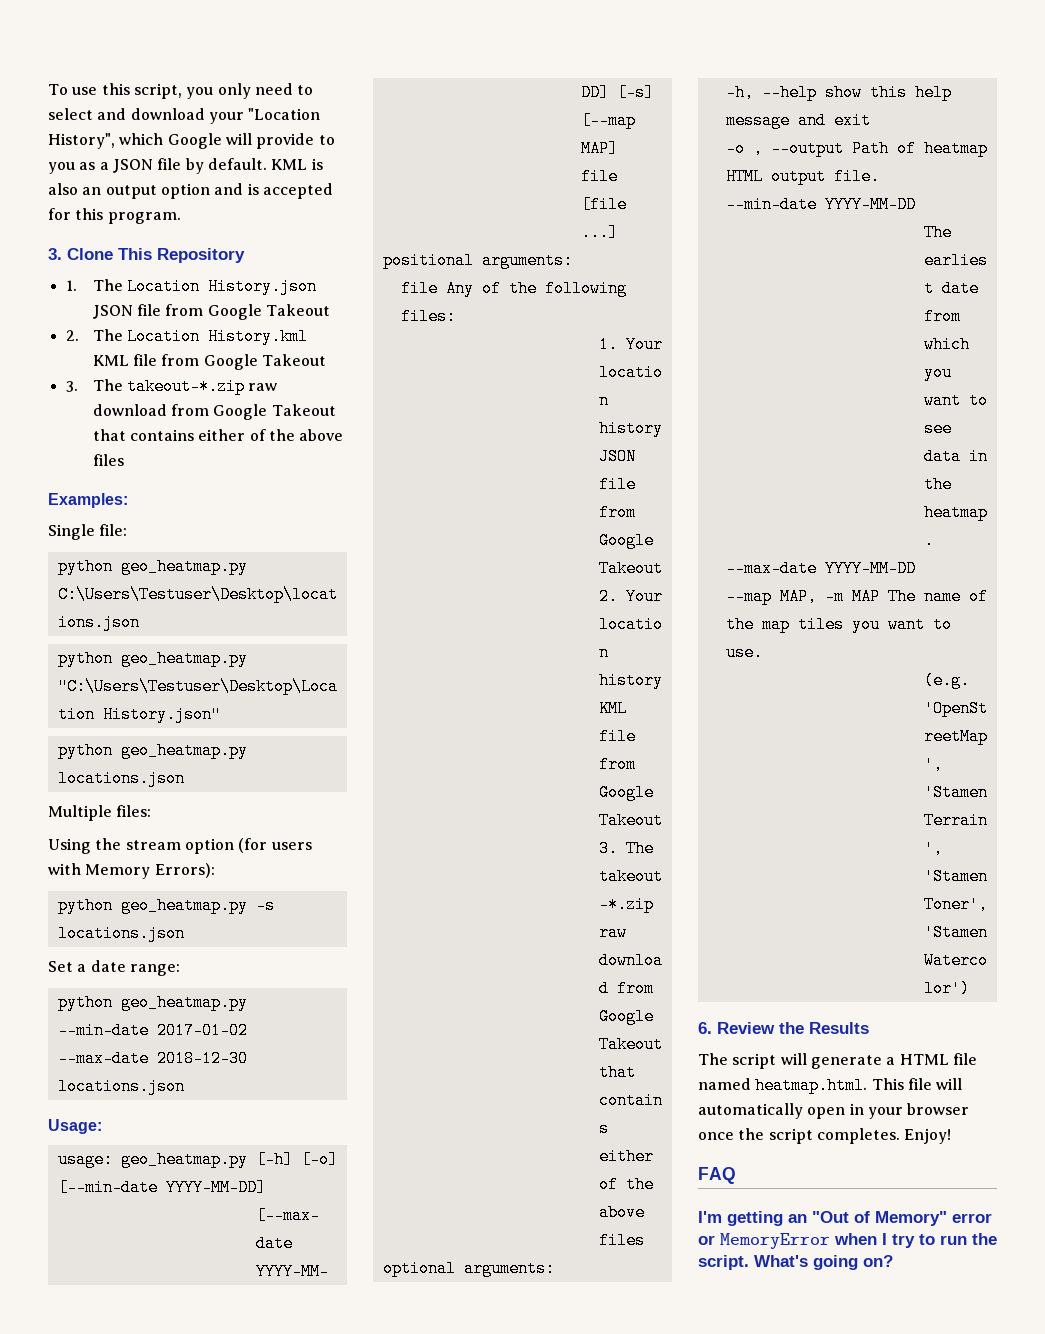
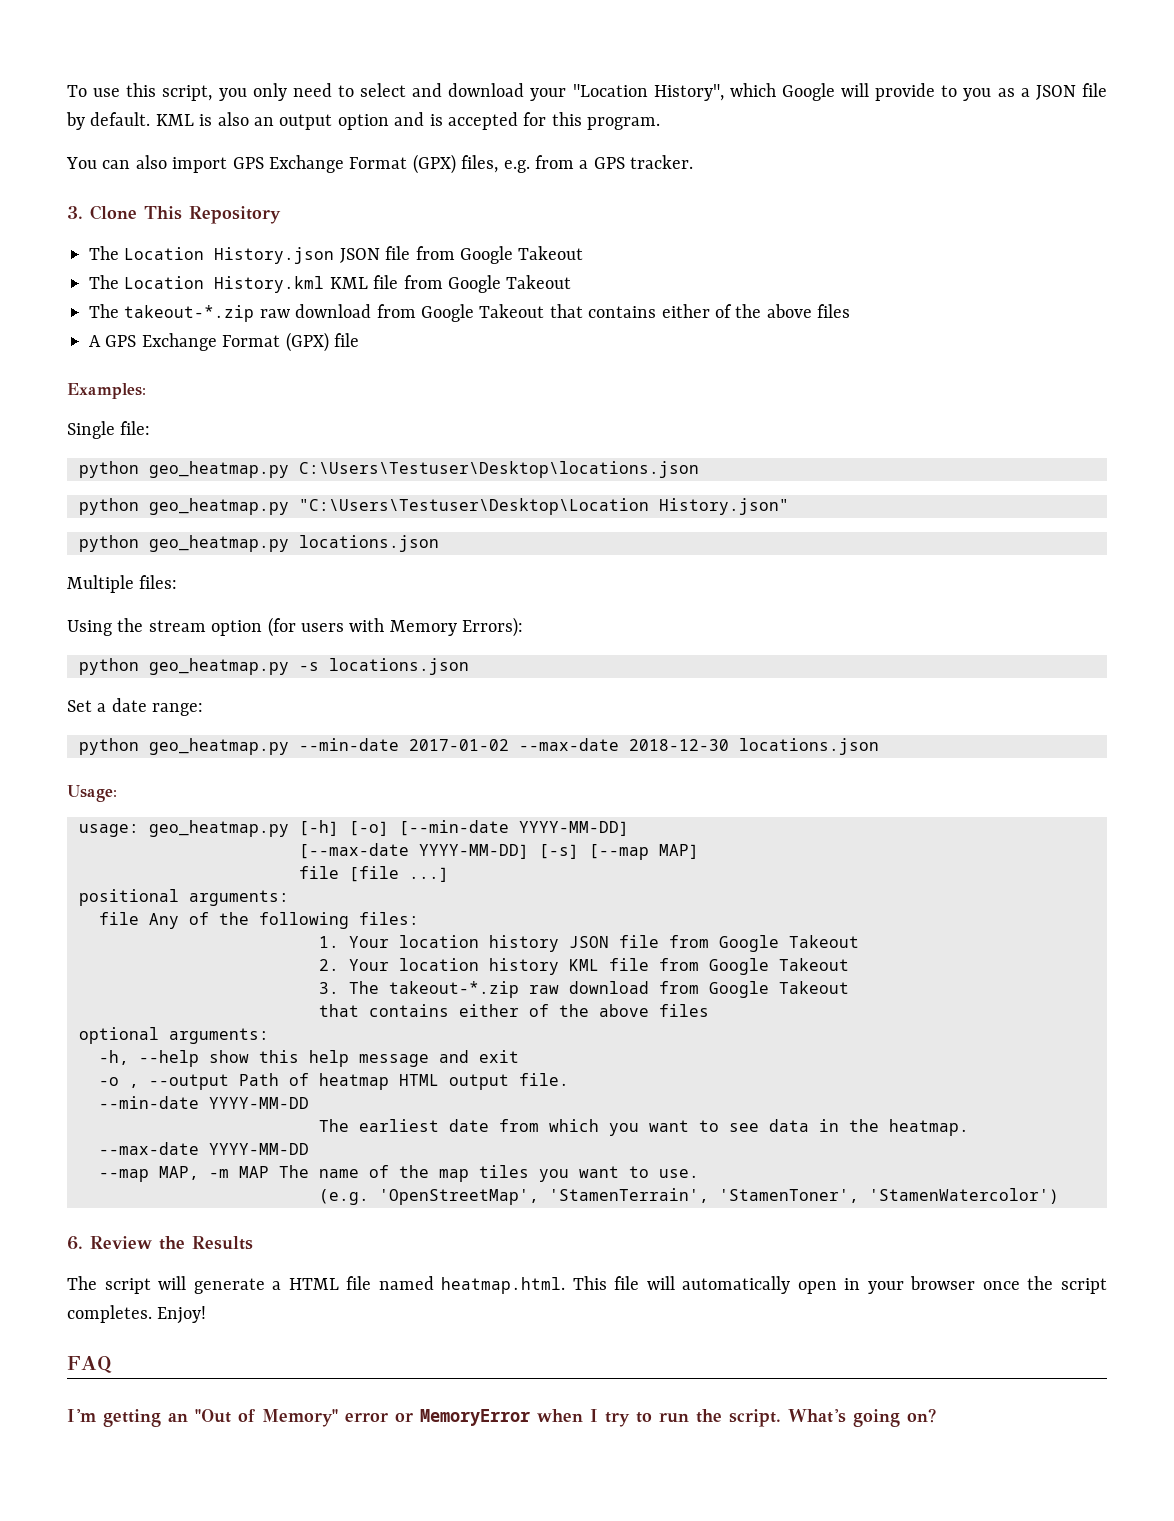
+ You can also import GPS Exchange Format (GPX) files, e.g. from a GPS tracker.
- 1. The Location History.json JSON file from Google Takeout
+ The Location History.json JSON file from Google Takeout
- 2. The Location History.kml KML file from Google Takeout
+ The Location History.kml KML file from Google Takeout
- 3. The takeout-*.zip raw download from Google Takeout that contains either of the above files
+ The takeout-*.zip raw download from Google Takeout that contains either of the above files
+ A GPS Exchange Format (GPX) file

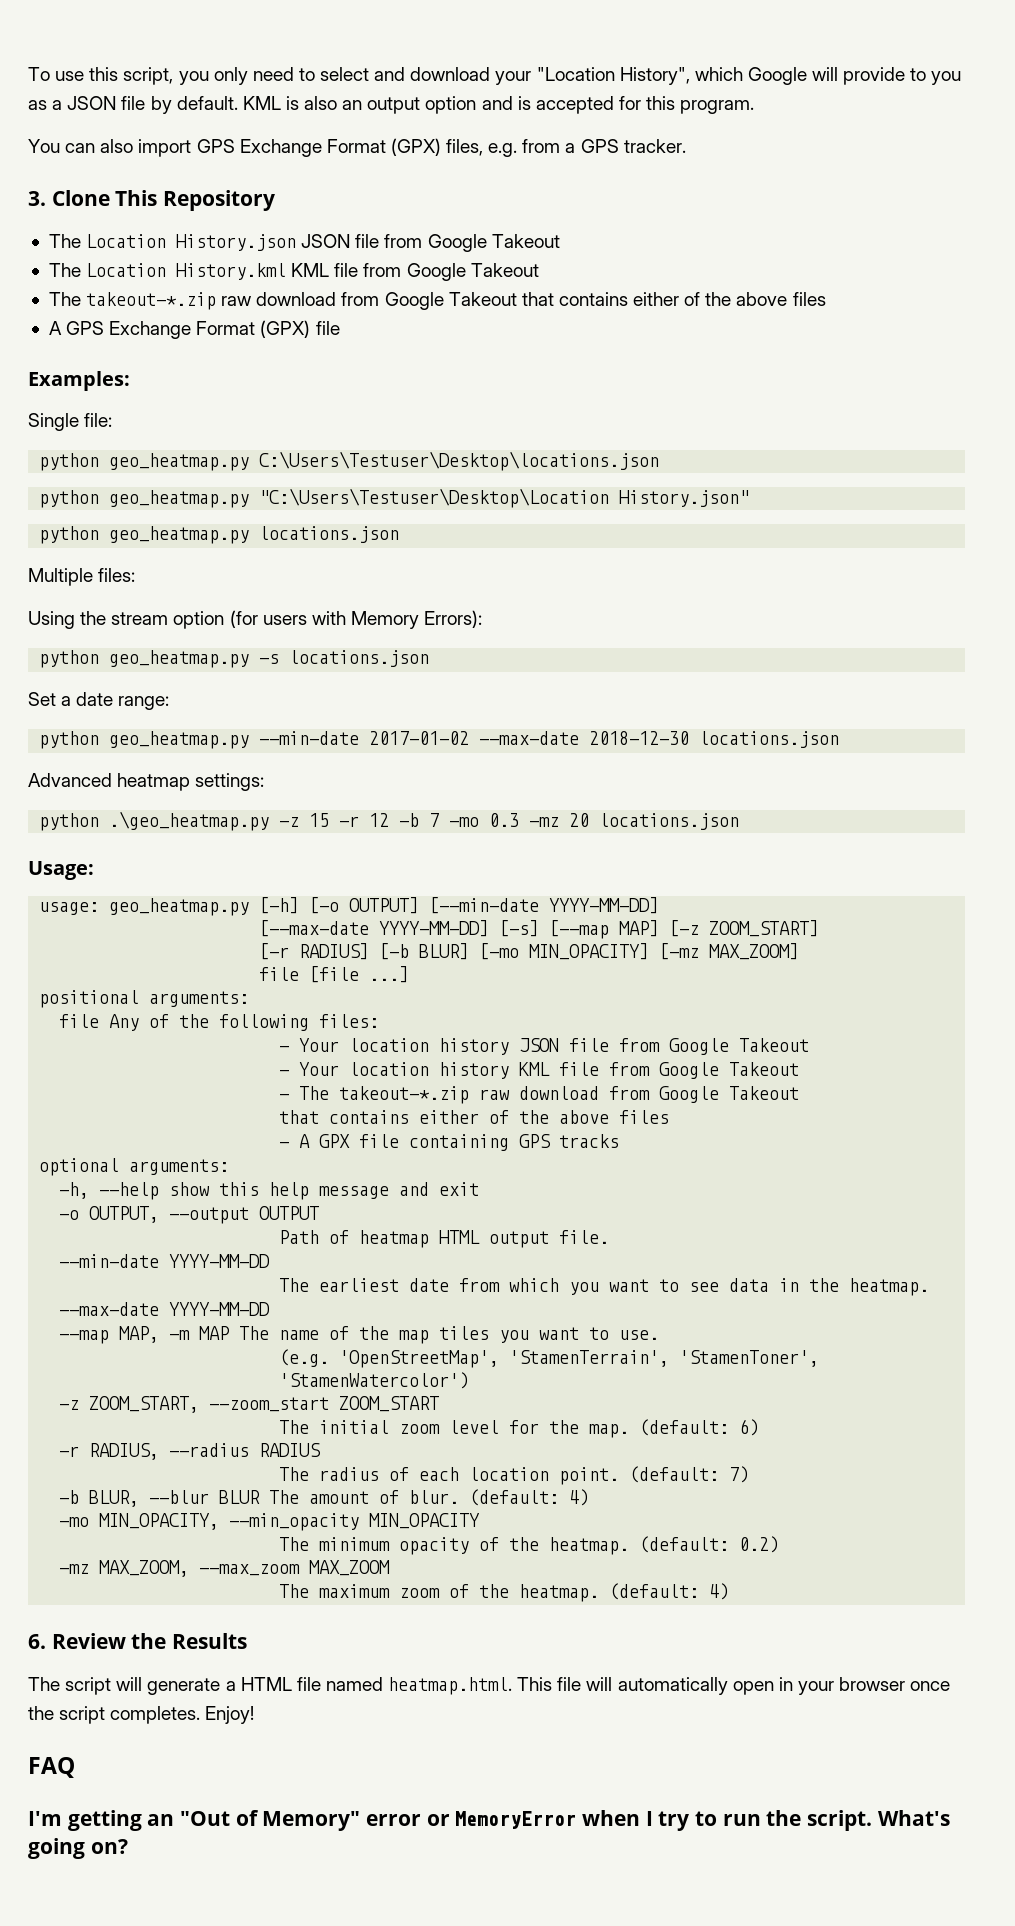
+ Advanced heatmap settings:
+ python .\geo_heatmap.py -z 15 -r 12 -b 7 -mo 0.3 -mz 20 locations.json
- usage: geo_heatmap.py [-h] [-o] [--min-date YYYY-MM-DD]
+ usage: geo_heatmap.py [-h] [-o OUTPUT] [--min-date YYYY-MM-DD]
- [--max-date YYYY-MM-DD] [-s] [--map MAP]
+ [--max-date YYYY-MM-DD] [-s] [--map MAP] [-z ZOOM_START]
+ [-r RADIUS] [-b BLUR] [-mo MIN_OPACITY] [-mz MAX_ZOOM]
- 1. Your location history JSON file from Google Takeout
+ - Your location history JSON file from Google Takeout
- 2. Your location history KML file from Google Takeout
+ - Your location history KML file from Google Takeout
- 3. The takeout-*.zip raw download from Google Takeout
+ - The takeout-*.zip raw download from Google Takeout
+ - A GPX file containing GPS tracks
- -o , --output Path of heatmap HTML output file.
+ -o OUTPUT, --output OUTPUT
+ Path of heatmap HTML output file.
+ -z ZOOM_START, --zoom_start ZOOM_START
+ The initial zoom level for the map. (default: 6)
+ -r RADIUS, --radius RADIUS
+ The radius of each location point. (default: 7)
+ -b BLUR, --blur BLUR The amount of blur. (default: 4)
+ -mo MIN_OPACITY, --min_opacity MIN_OPACITY
+ The minimum opacity of the heatmap. (default: 0.2)
+ -mz MAX_ZOOM, --max_zoom MAX_ZOOM
+ The maximum zoom of the heatmap. (default: 4)

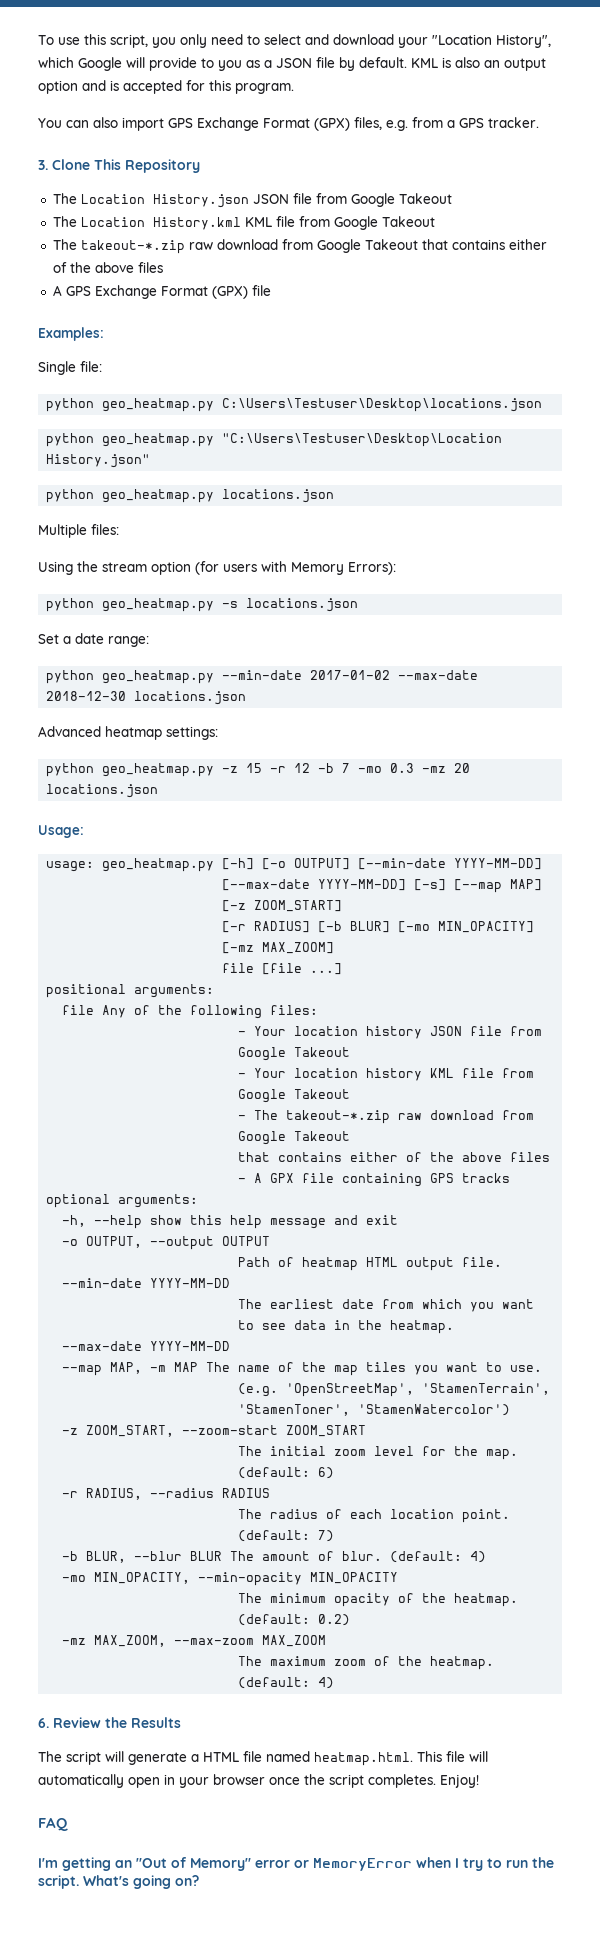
- python .\geo_heatmap.py -z 15 -r 12 -b 7 -mo 0.3 -mz 20 locations.json
+ python geo_heatmap.py -z 15 -r 12 -b 7 -mo 0.3 -mz 20 locations.json
- -z ZOOM_START, --zoom_start ZOOM_START
+ -z ZOOM_START, --zoom-start ZOOM_START
- -mo MIN_OPACITY, --min_opacity MIN_OPACITY
+ -mo MIN_OPACITY, --min-opacity MIN_OPACITY
- -mz MAX_ZOOM, --max_zoom MAX_ZOOM
+ -mz MAX_ZOOM, --max-zoom MAX_ZOOM

